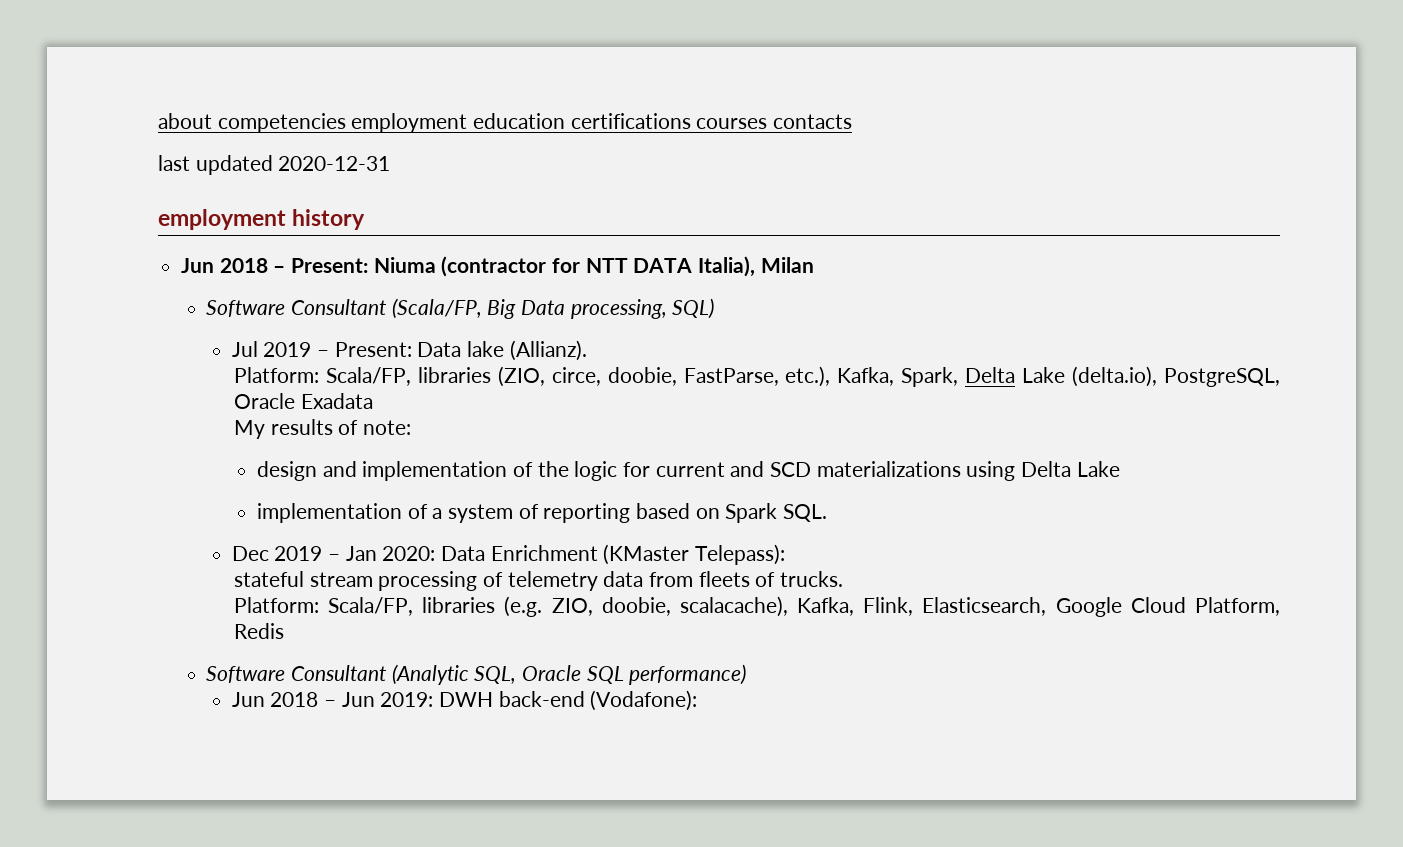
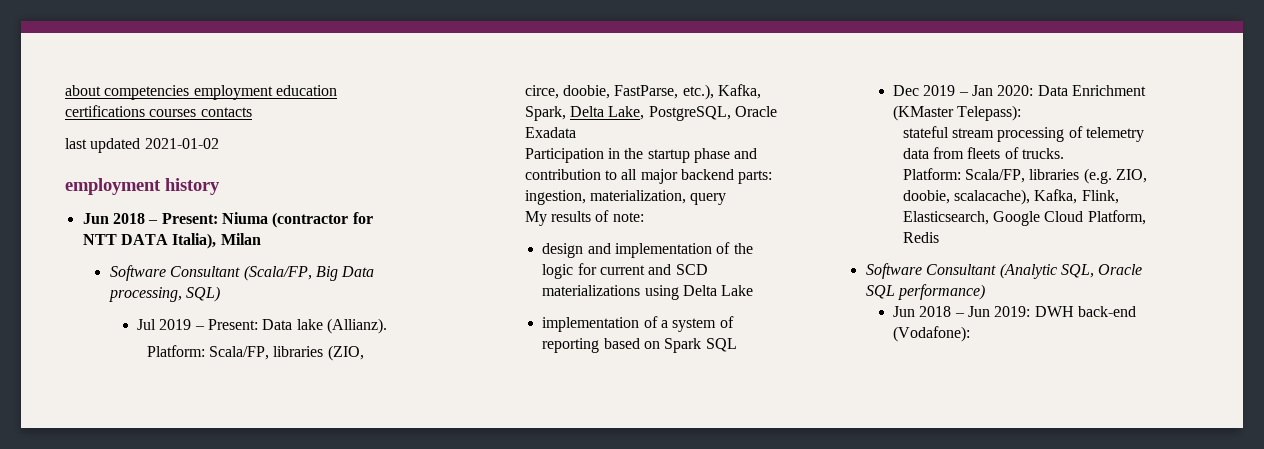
- last updated 2020-12-31
+ last updated 2021-01-02
- Platform: Scala/FP, libraries (ZIO, circe, doobie, FastParse, etc.), Kafka, Spark, Delta Lake (delta.io), PostgreSQL, Oracle Exadata
+ Platform: Scala/FP, libraries (ZIO, circe, doobie, FastParse, etc.), Kafka, Spark, Delta Lake, PostgreSQL, Oracle Exadata
+ Participation in the startup phase and contribution to all major backend parts: ingestion, materialization, query
- implementation of a system of reporting based on Spark SQL.
+ implementation of a system of reporting based on Spark SQL

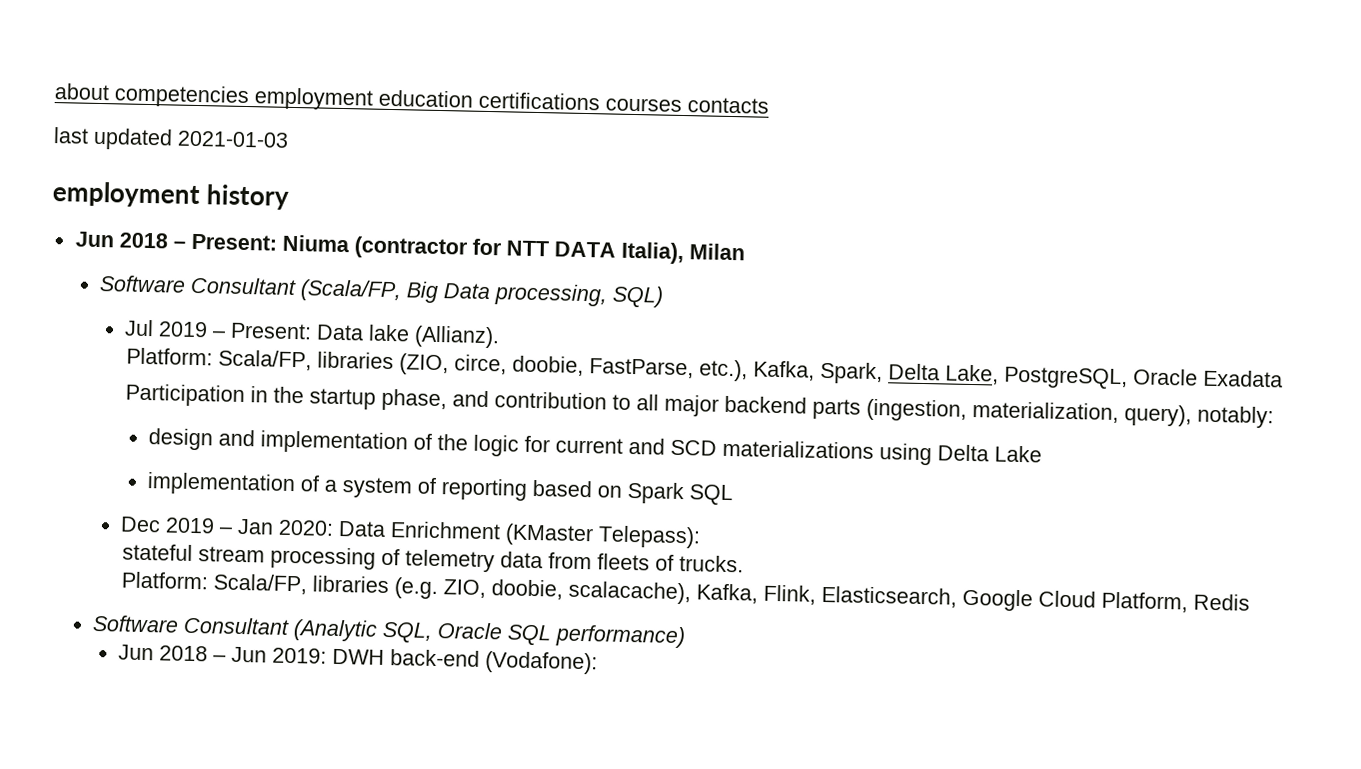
- last updated 2021-01-02
+ last updated 2021-01-03
- Participation in the startup phase and contribution to all major backend parts: ingestion, materialization, query
- My results of note:
+ Participation in the startup phase, and contribution to all major backend parts (ingestion, materialization, query), notably:

